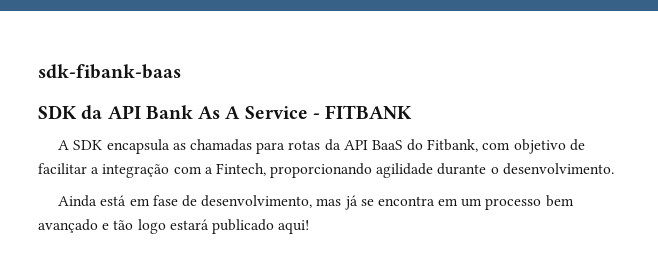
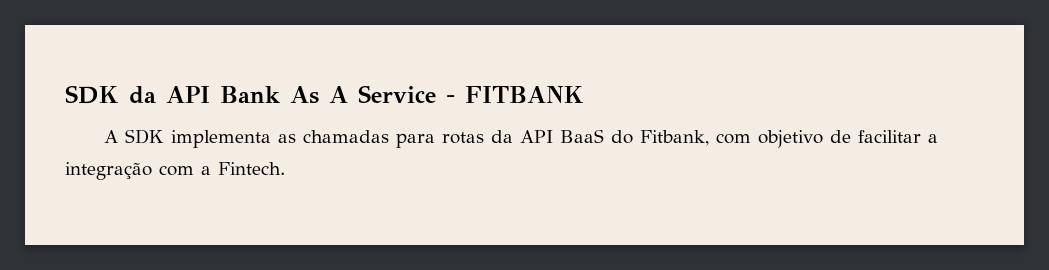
- sdk-fibank-baas
- A SDK encapsula as chamadas para rotas da API BaaS do Fitbank, com objetivo de facilitar a integração com a Fintech, proporcionando agilidade durante o desenvolvimento.
- Ainda está em fase de desenvolvimento, mas já se encontra em um processo bem avançado e tão logo estará publicado aqui!
+ A SDK implementa as chamadas para rotas da API BaaS do Fitbank, com objetivo de facilitar a integração com a Fintech.

